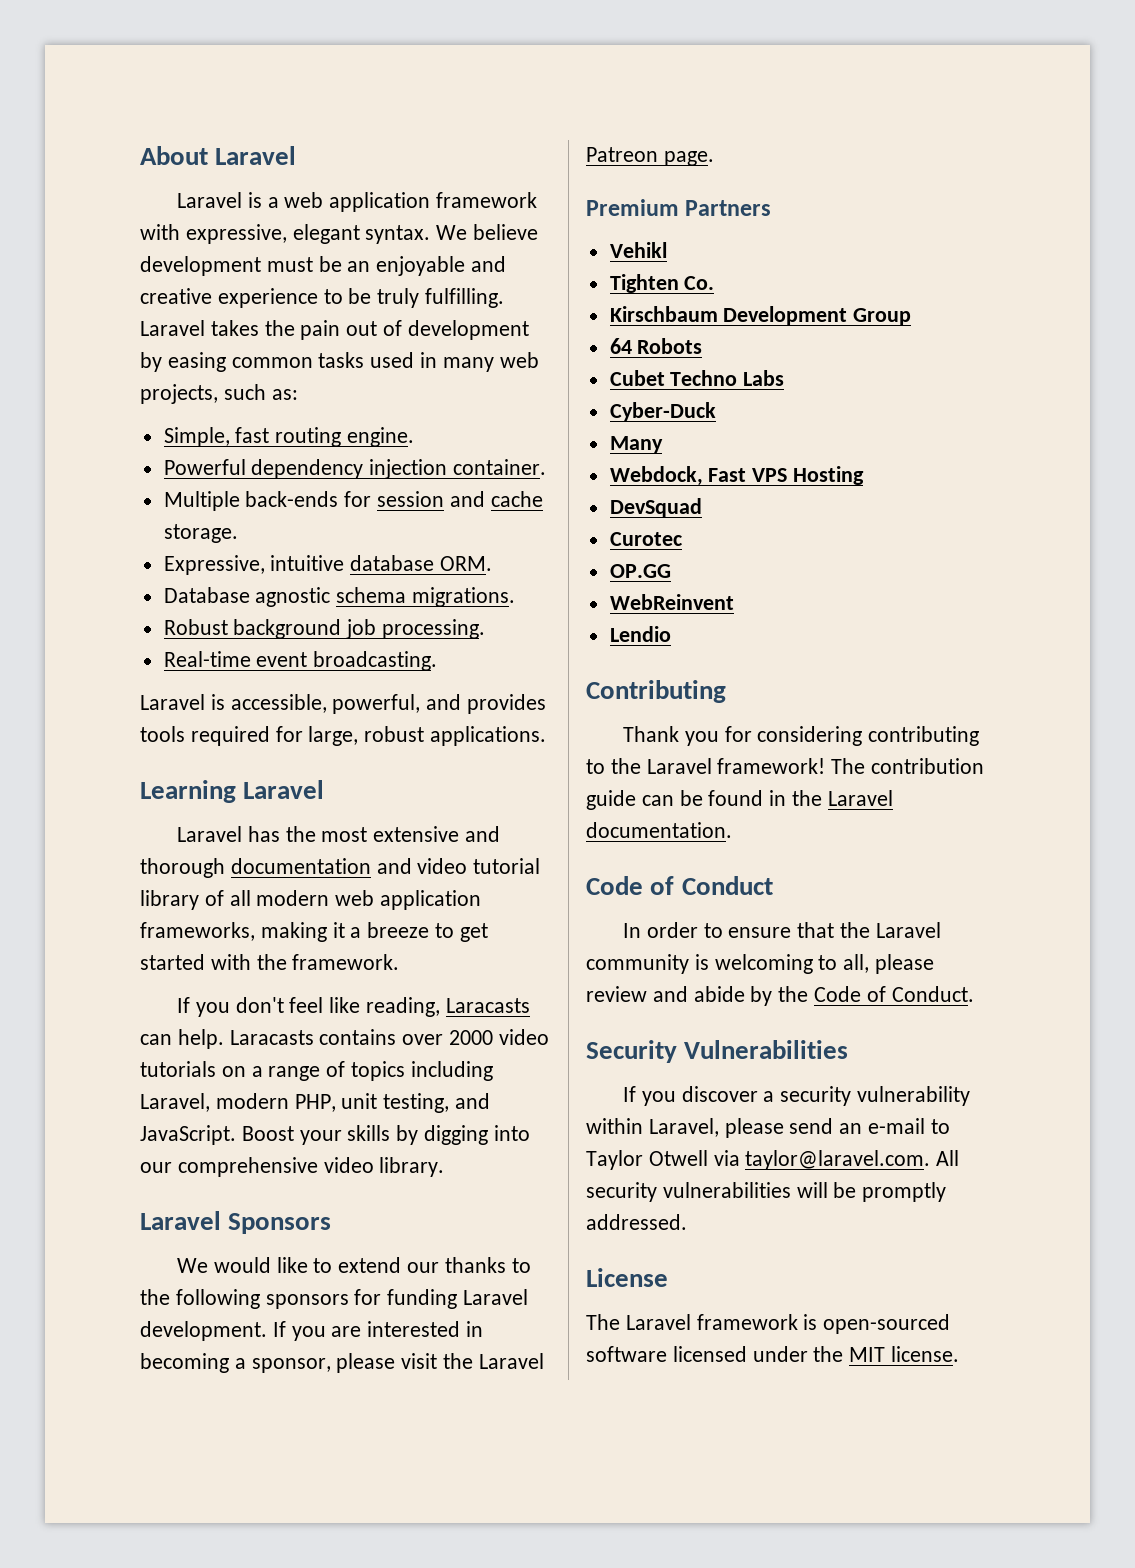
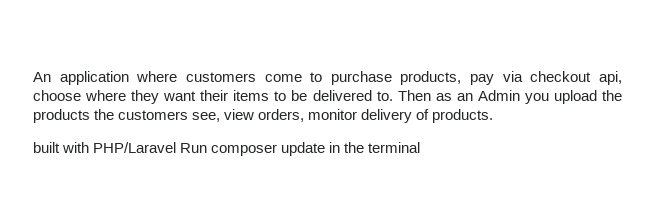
- About Laravel
- Laravel is a web application framework with expressive, elegant syntax. We believe development must be an enjoyable and creative experience to be truly fulfilling. Laravel takes the pain out of development by easing common tasks used in many web projects, such as:
- Simple, fast routing engine.
- Powerful dependency injection container.
- Multiple back-ends for session and cache storage.
- Expressive, intuitive database ORM.
- Database agnostic schema migrations.
- Robust background job processing.
- Real-time event broadcasting.
- Laravel is accessible, powerful, and provides tools required for large, robust applications.
- Learning Laravel
- Laravel has the most extensive and thorough documentation and video tutorial library of all modern web application frameworks, making it a breeze to get started with the framework.
- If you don't feel like reading, Laracasts can help. Laracasts contains over 2000 video tutorials on a range of topics including Laravel, modern PHP, unit testing, and JavaScript. Boost your skills by digging into our comprehensive video library.
- Laravel Sponsors
- We would like to extend our thanks to the following sponsors for funding Laravel development. If you are interested in becoming a sponsor, please visit the Laravel Patreon page.
- Premium Partners
- Vehikl
- Tighten Co.
- Kirschbaum Development Group
- 64 Robots
- Cubet Techno Labs
- Cyber-Duck
- Many
- Webdock, Fast VPS Hosting
- DevSquad
- Curotec
- OP.GG
- WebReinvent
- Lendio
- Contributing
- Thank you for considering contributing to the Laravel framework! The contribution guide can be found in the Laravel documentation.
- Code of Conduct
- In order to ensure that the Laravel community is welcoming to all, please review and abide by the Code of Conduct.
- Security Vulnerabilities
- If you discover a security vulnerability within Laravel, please send an e-mail to Taylor Otwell via taylor@laravel.com. All security vulnerabilities will be promptly addressed.
- License
- The Laravel framework is open-sourced software licensed under the MIT license.
+ An application where customers come to purchase products, pay via checkout api, choose where they want their items to be delivered to. Then as an Admin you upload the products the customers see, view orders, monitor delivery of products.
+ built with PHP/Laravel Run composer update in the terminal

